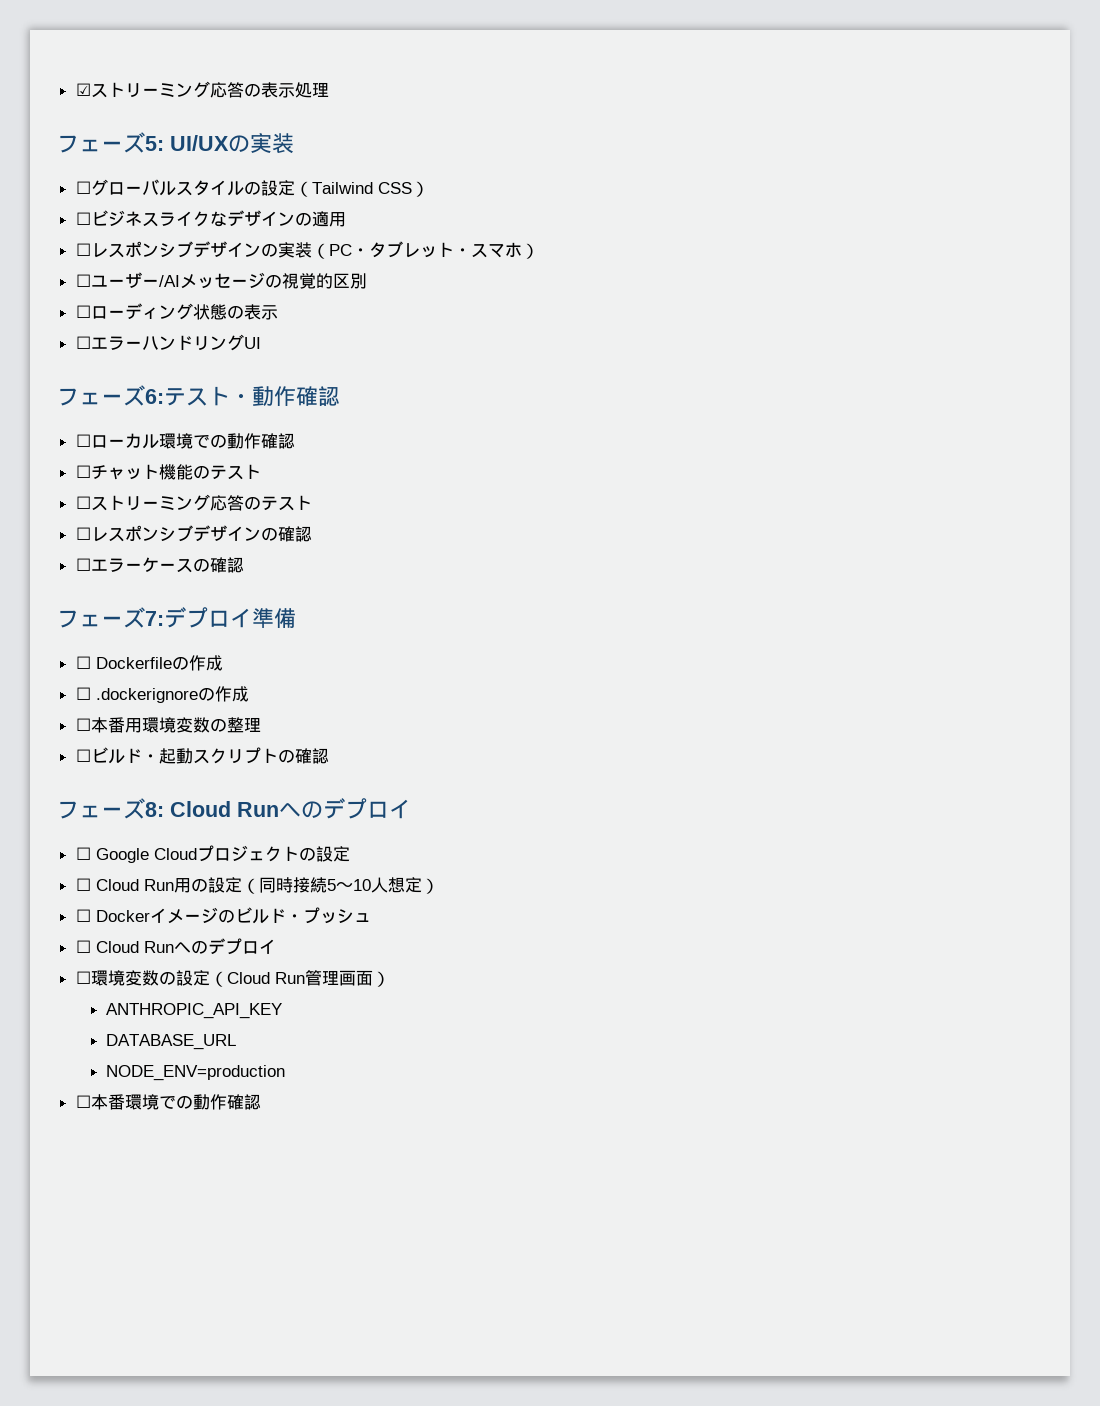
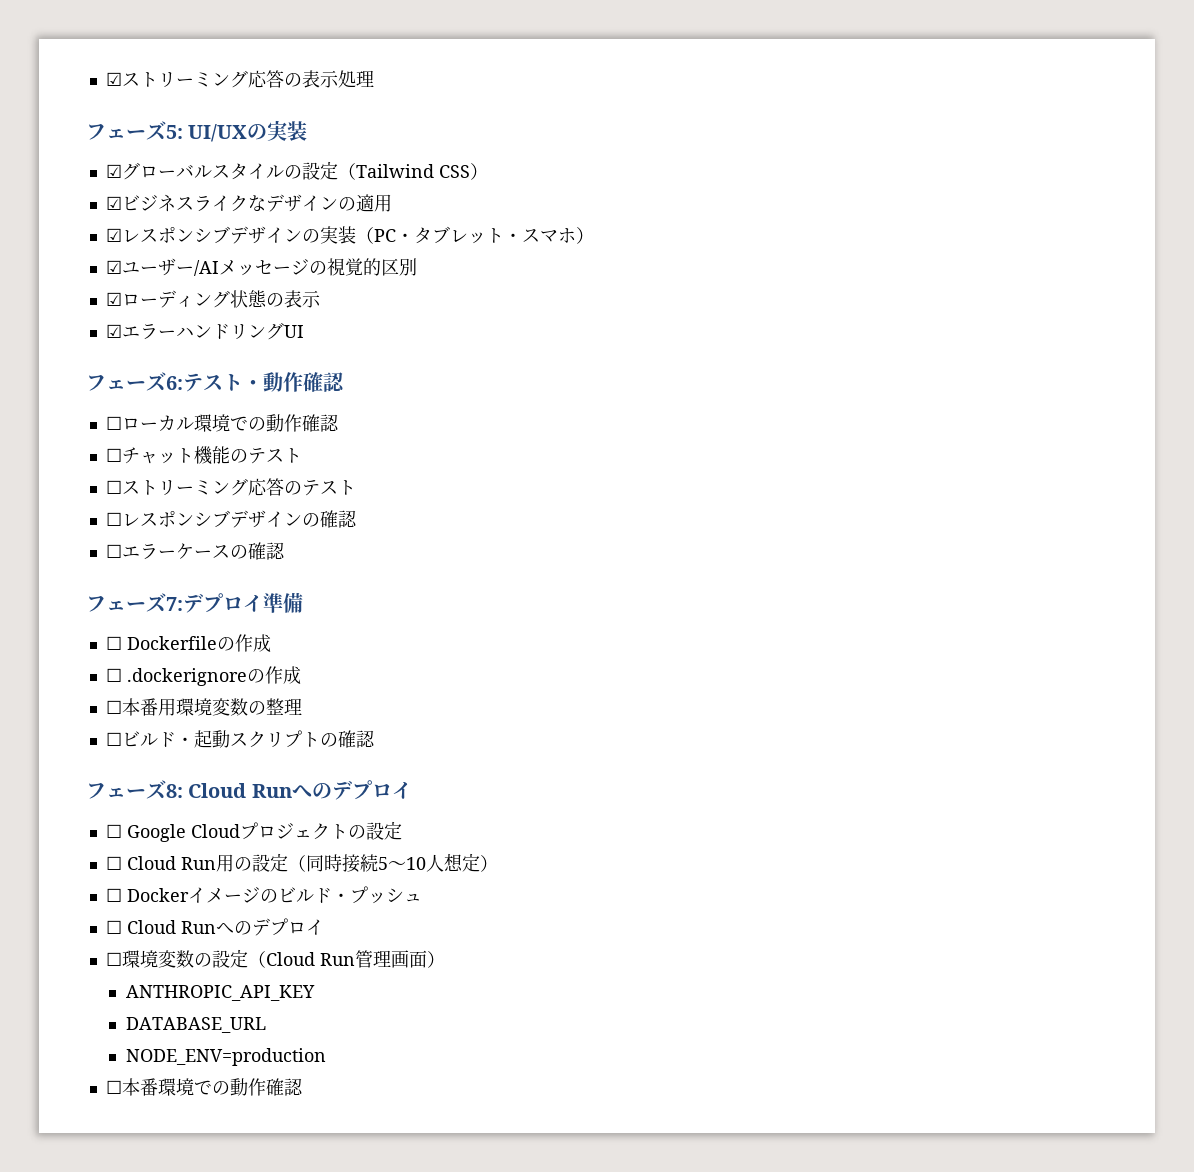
- ☐グローバルスタイルの設定（Tailwind CSS）
+ ☑グローバルスタイルの設定（Tailwind CSS）
- ☐ビジネスライクなデザインの適用
+ ☑ビジネスライクなデザインの適用
- ☐レスポンシブデザインの実装（PC・タブレット・スマホ）
+ ☑レスポンシブデザインの実装（PC・タブレット・スマホ）
- ☐ユーザー/AIメッセージの視覚的区別
+ ☑ユーザー/AIメッセージの視覚的区別
- ☐ローディング状態の表示
+ ☑ローディング状態の表示
- ☐エラーハンドリングUI
+ ☑エラーハンドリングUI

